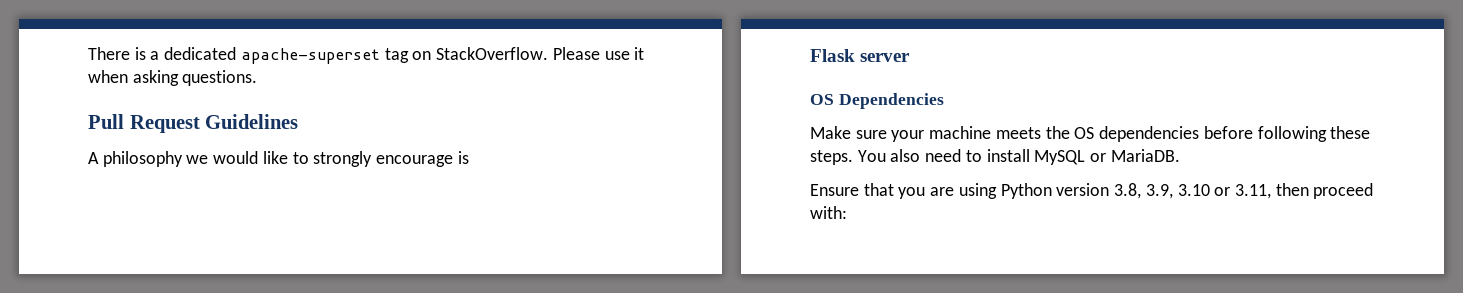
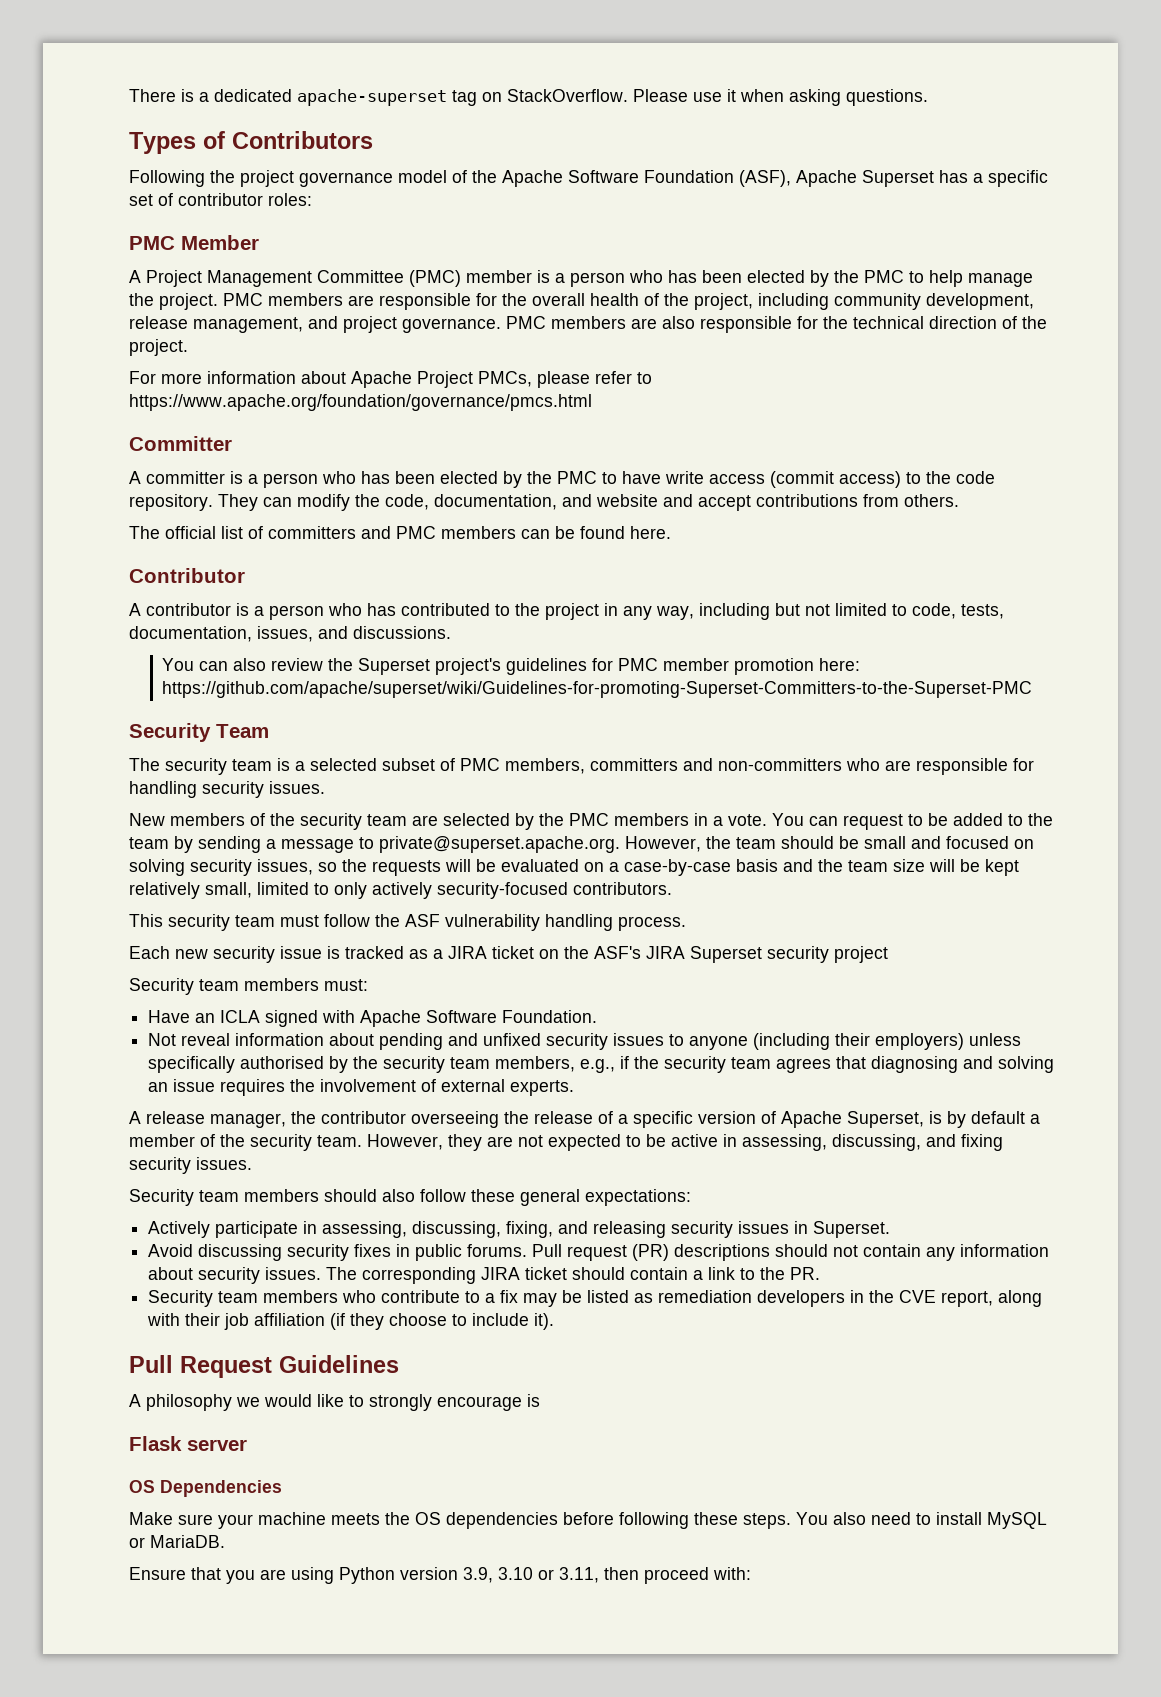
+ Types of Contributors
+ Following the project governance model of the Apache Software Foundation (ASF), Apache Superset has a specific set of contributor roles:
+ PMC Member
+ A Project Management Committee (PMC) member is a person who has been elected by the PMC to help manage the project. PMC members are responsible for the overall health of the project, including community development, release management, and project governance. PMC members are also responsible for the technical direction of the project.
+ For more information about Apache Project PMCs, please refer to https://www.apache.org/foundation/governance/pmcs.html
+ Committer
+ A committer is a person who has been elected by the PMC to have write access (commit access) to the code repository. They can modify the code, documentation, and website and accept contributions from others.
+ The official list of committers and PMC members can be found here.
+ Contributor
+ A contributor is a person who has contributed to the project in any way, including but not limited to code, tests, documentation, issues, and discussions.
+ You can also review the Superset project's guidelines for PMC member promotion here: https://github.com/apache/superset/wiki/Guidelines-for-promoting-Superset-Committers-to-the-Superset-PMC
+ Security Team
+ The security team is a selected subset of PMC members, committers and non-committers who are responsible for handling security issues.
+ New members of the security team are selected by the PMC members in a vote. You can request to be added to the team by sending a message to private@superset.apache.org. However, the team should be small and focused on solving security issues, so the requests will be evaluated on a case-by-case basis and the team size will be kept relatively small, limited to only actively security-focused contributors.
+ This security team must follow the ASF vulnerability handling process.
+ Each new security issue is tracked as a JIRA ticket on the ASF's JIRA Superset security project
+ Security team members must:
+ Have an ICLA signed with Apache Software Foundation.
+ Not reveal information about pending and unfixed security issues to anyone (including their employers) unless specifically authorised by the security team members, e.g., if the security team agrees that diagnosing and solving an issue requires the involvement of external experts.
+ A release manager, the contributor overseeing the release of a specific version of Apache Superset, is by default a member of the security team. However, they are not expected to be active in assessing, discussing, and fixing security issues.
+ Security team members should also follow these general expectations:
+ Actively participate in assessing, discussing, fixing, and releasing security issues in Superset.
+ Avoid discussing security fixes in public forums. Pull request (PR) descriptions should not contain any information about security issues. The corresponding JIRA ticket should contain a link to the PR.
+ Security team members who contribute to a fix may be listed as remediation developers in the CVE report, along with their job affiliation (if they choose to include it).
- Ensure that you are using Python version 3.8, 3.9, 3.10 or 3.11, then proceed with:
+ Ensure that you are using Python version 3.9, 3.10 or 3.11, then proceed with:

